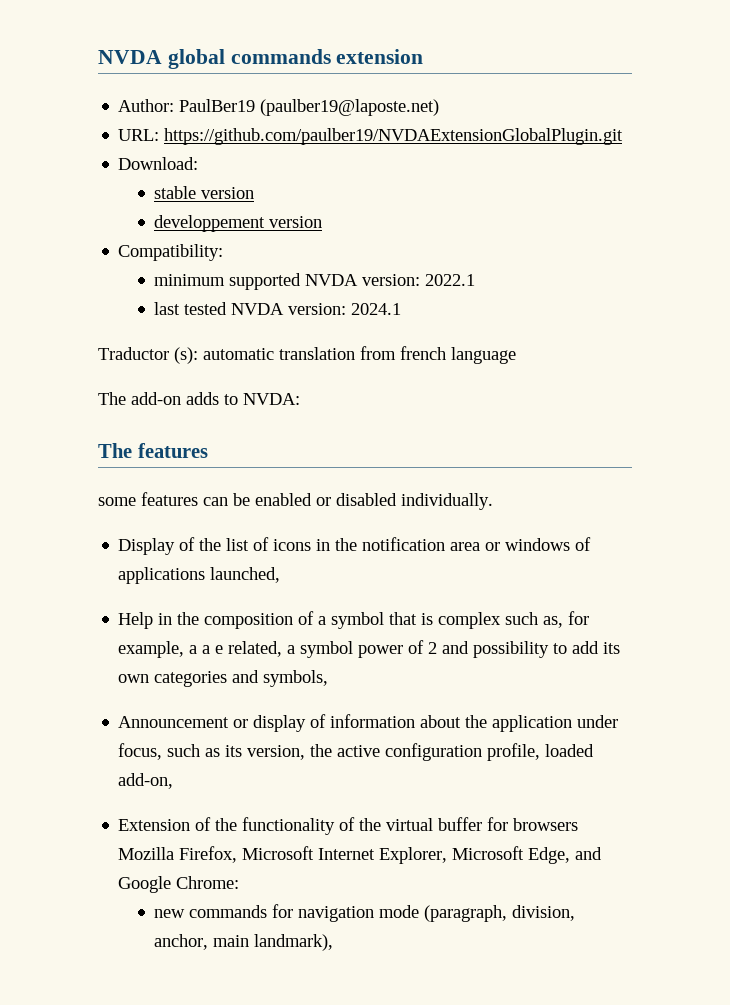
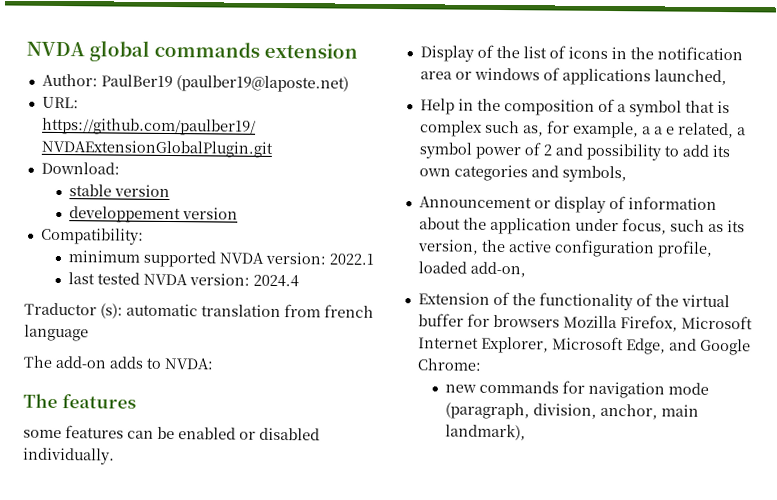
- last tested NVDA version: 2024.1
+ last tested NVDA version: 2024.4

